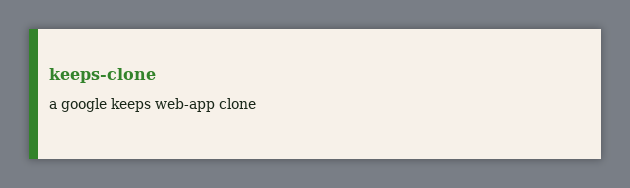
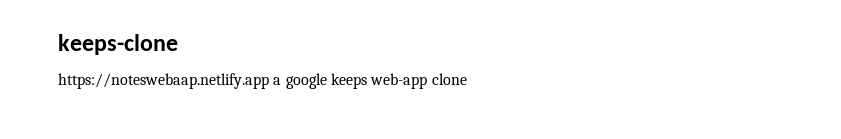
- a google keeps web-app clone
+ https://noteswebaap.netlify.app a google keeps web-app clone

